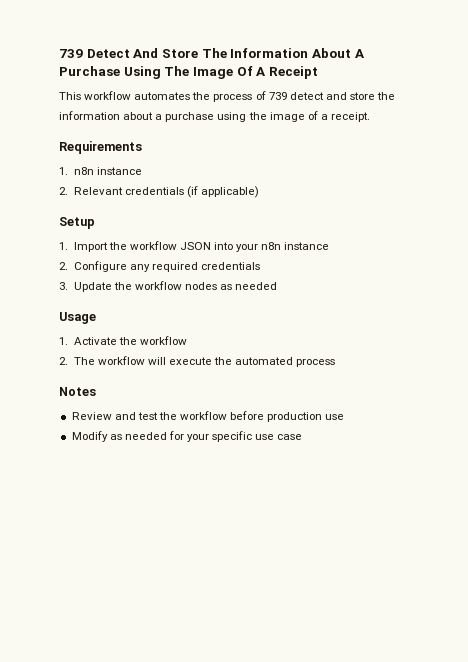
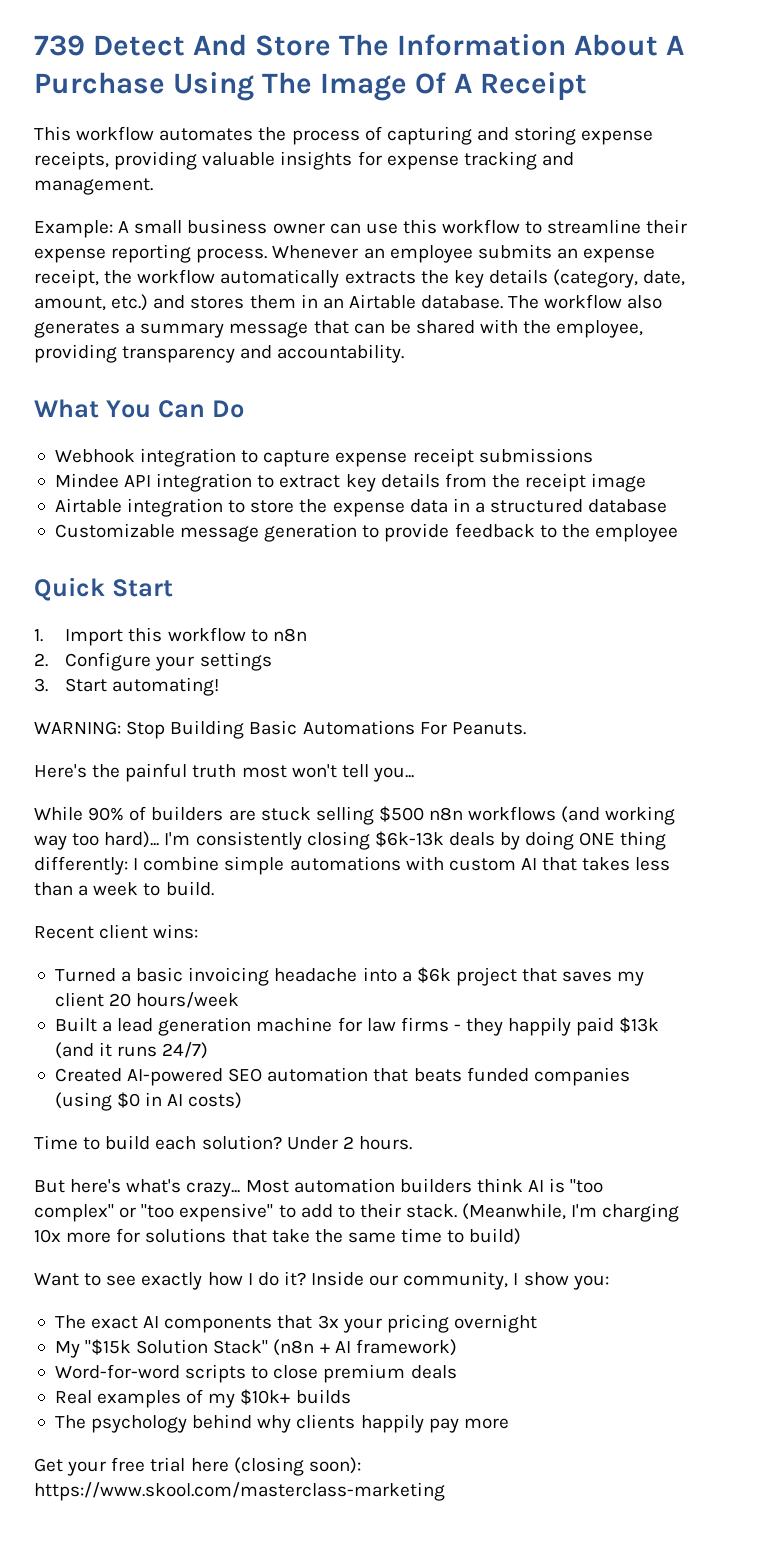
- This workflow automates the process of 739 detect and store the information about a purchase using the image of a receipt.
- Requirements
- 1. n8n instance
- 2. Relevant credentials (if applicable)
- Setup
- 1. Import the workflow JSON into your n8n instance
+ This workflow automates the process of capturing and storing expense receipts, providing valuable insights for expense tracking and management.
+ Example: A small business owner can use this workflow to streamline their expense reporting process. Whenever an employee submits an expense receipt, the workflow automatically extracts the key details (category, date, amount, etc.) and stores them in an Airtable database. The workflow also generates a summary message that can be shared with the employee, providing transparency and accountability.
+ What You Can Do
+ Webhook integration to capture expense receipt submissions
+ Mindee API integration to extract key details from the receipt image
+ Airtable integration to store the expense data in a structured database
+ Customizable message generation to provide feedback to the employee
+ Quick Start
+ 1. Import this workflow to n8n
- 2. Configure any required credentials
- 3. Update the workflow nodes as needed
- Usage
- 1. Activate the workflow
- 2. The workflow will execute the automated process
- Notes
- Review and test the workflow before production use
- Modify as needed for your specific use case
+ 2. Configure your settings
+ 3. Start automating!
+ WARNING: Stop Building Basic Automations For Peanuts.
+ Here's the painful truth most won't tell you...
+ While 90% of builders are stuck selling $500 n8n workflows (and working way too hard)... I'm consistently closing $6k-13k deals by doing ONE thing differently: I combine simple automations with custom AI that takes less than a week to build.
+ Recent client wins:
+ Turned a basic invoicing headache into a $6k project that saves my client 20 hours/week
+ Built a lead generation machine for law firms - they happily paid $13k (and it runs 24/7)
+ Created AI-powered SEO automation that beats funded companies (using $0 in AI costs)
+ Time to build each solution? Under 2 hours.
+ But here's what's crazy... Most automation builders think AI is "too complex" or "too expensive" to add to their stack. (Meanwhile, I'm charging 10x more for solutions that take the same time to build)
+ Want to see exactly how I do it? Inside our community, I show you:
+ The exact AI components that 3x your pricing overnight
+ My "$15k Solution Stack" (n8n + AI framework)
+ Word-for-word scripts to close premium deals
+ Real examples of my $10k+ builds
+ The psychology behind why clients happily pay more
+ Get your free trial here (closing soon): https://www.skool.com/masterclass-marketing

